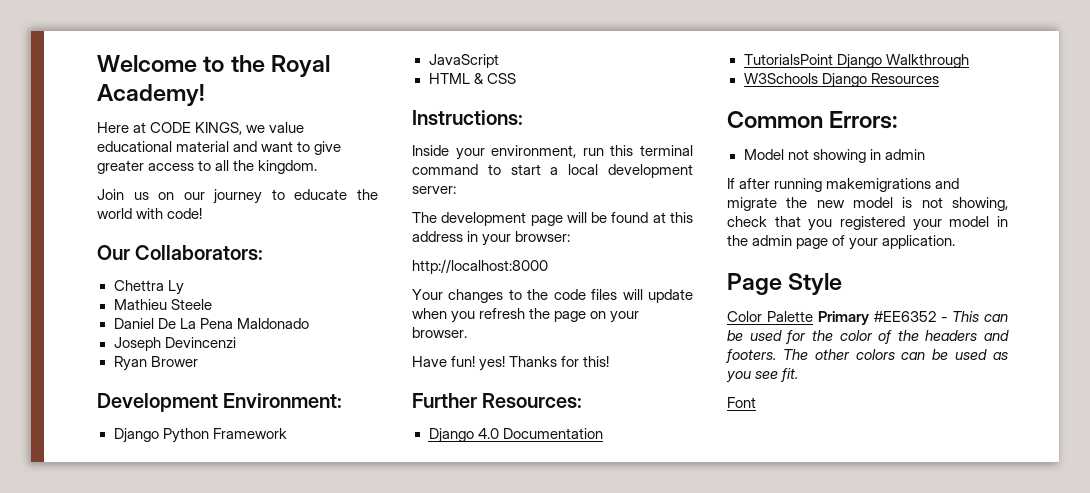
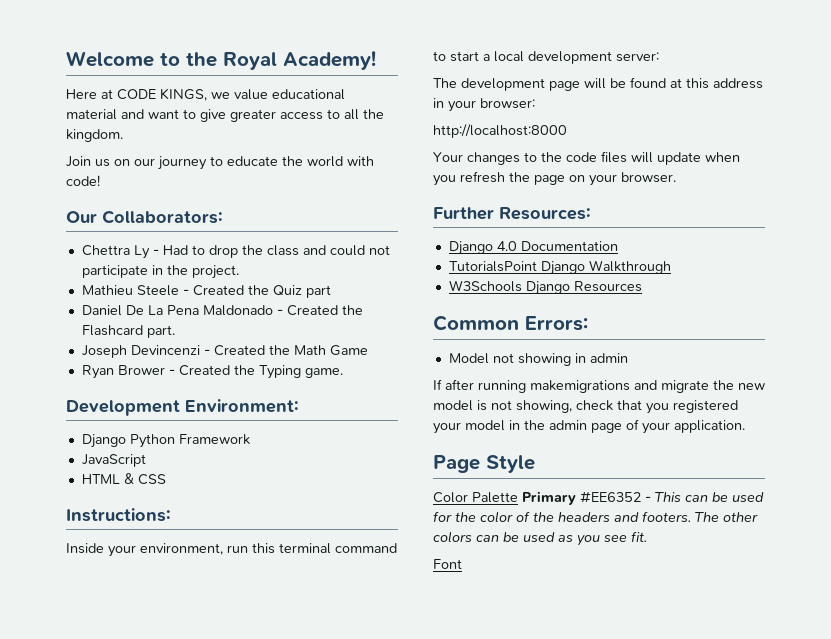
- Chettra Ly
- Mathieu Steele
+ Chettra Ly - Had to drop the class and could not participate in the project.
+ Mathieu Steele - Created the Quiz part
- Daniel De La Pena Maldonado
- Joseph Devincenzi
- Ryan Brower
+ Daniel De La Pena Maldonado - Created the Flashcard part.
+ Joseph Devincenzi - Created the Math Game
+ Ryan Brower - Created the Typing game.
- Have fun! yes! Thanks for this!

